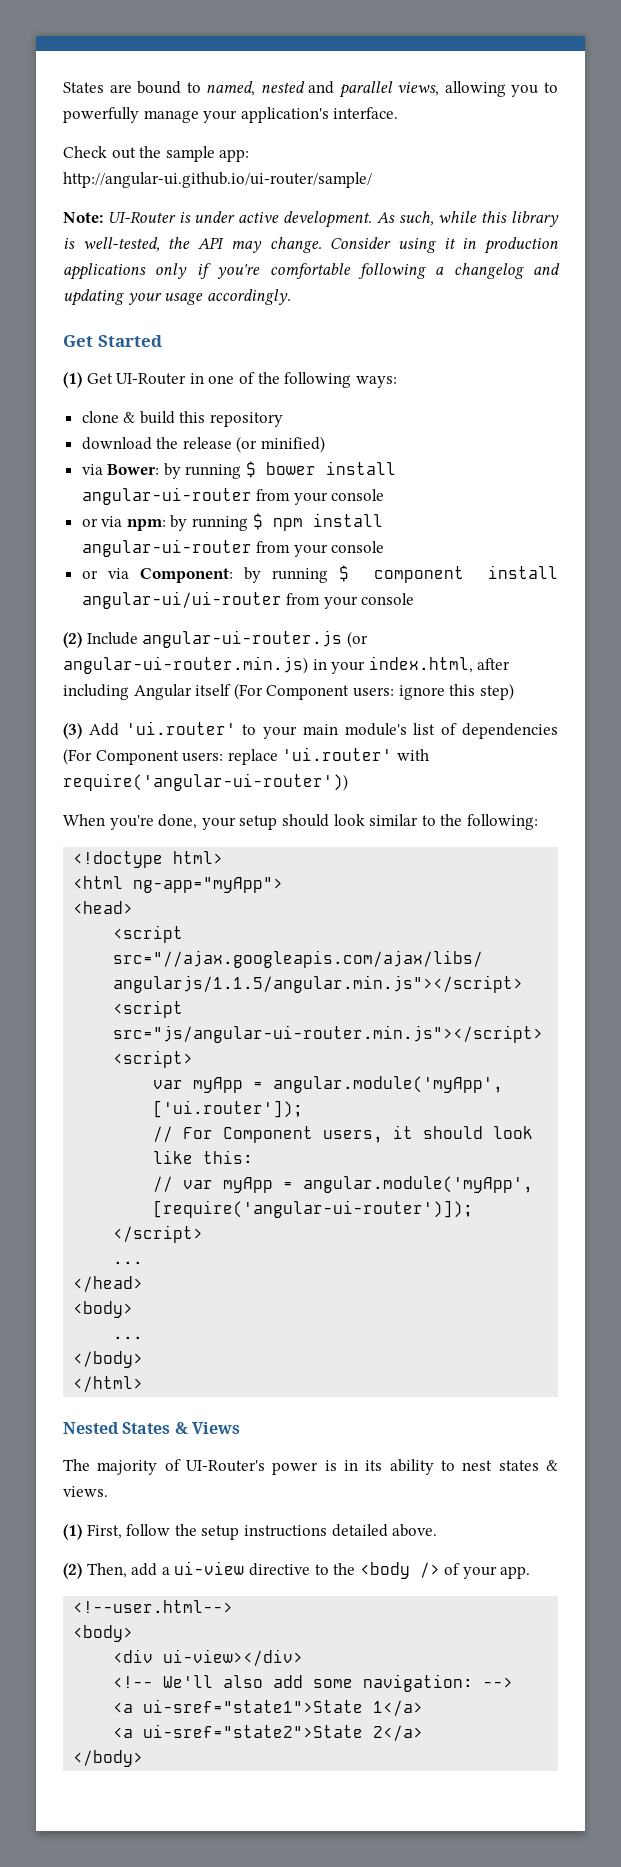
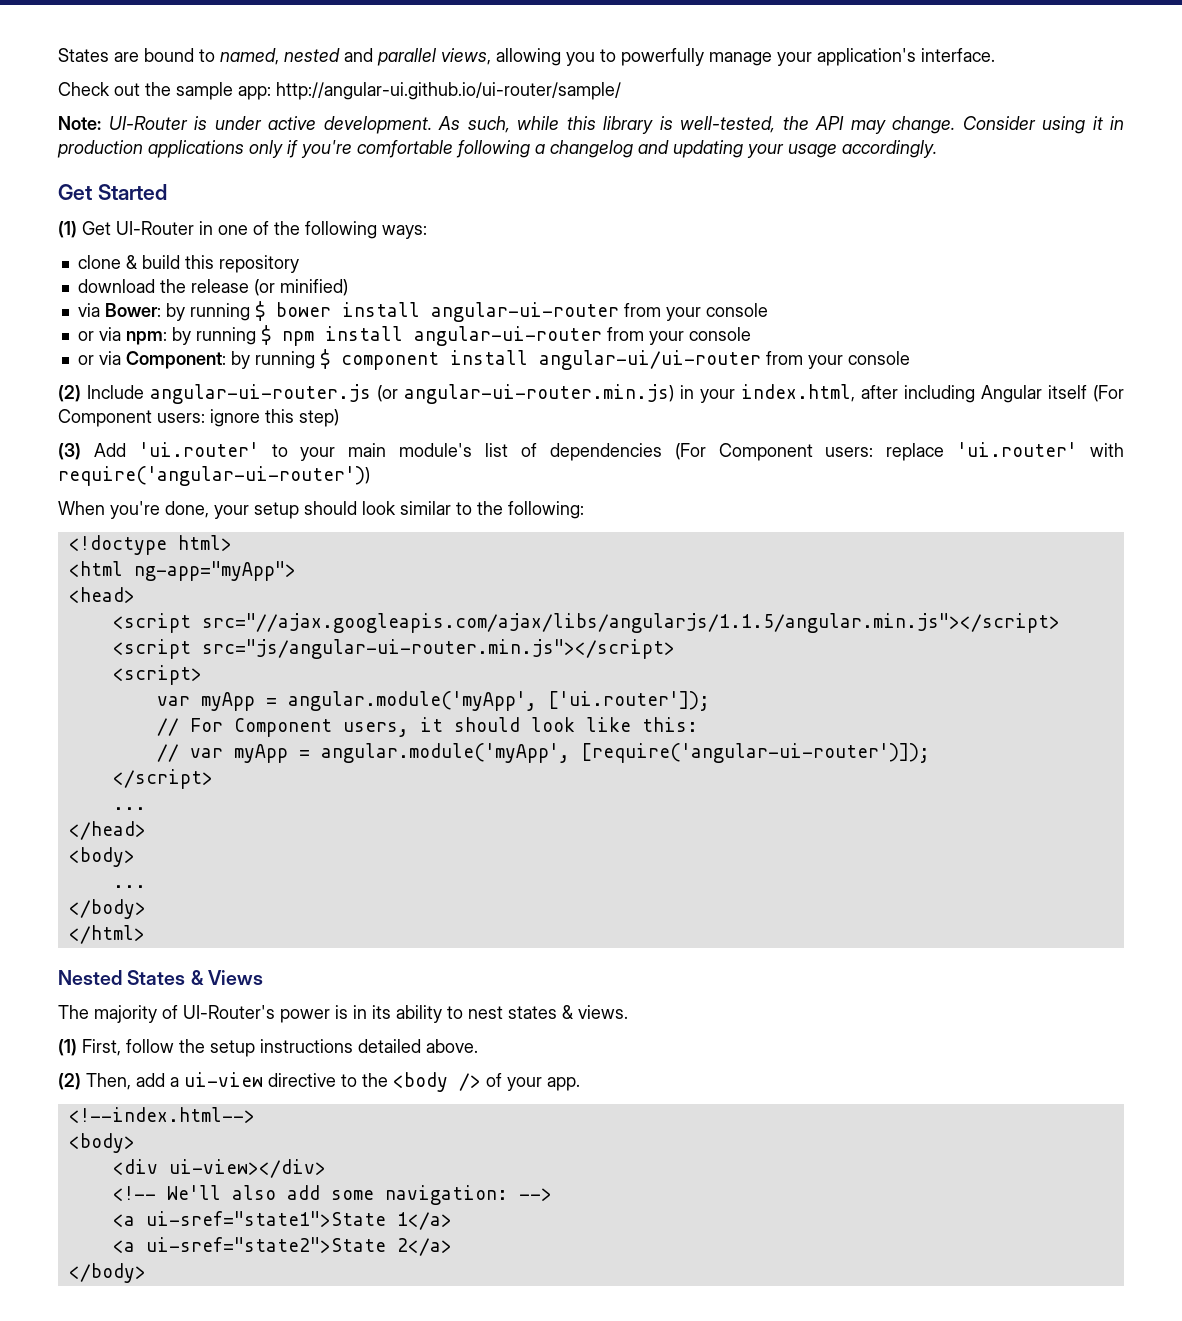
- <!--user.html-->
+ <!--index.html-->

